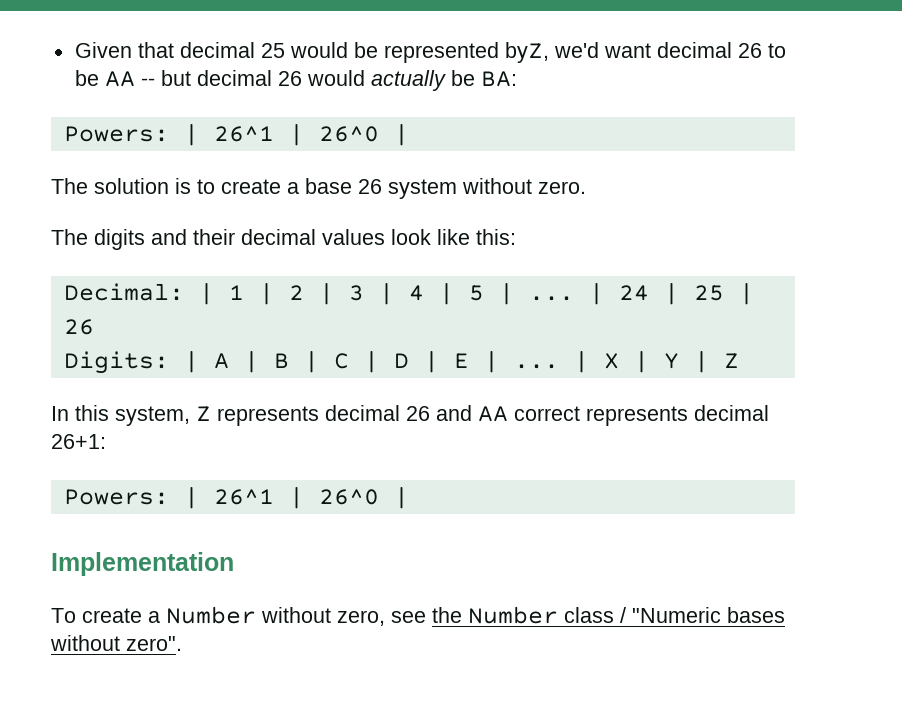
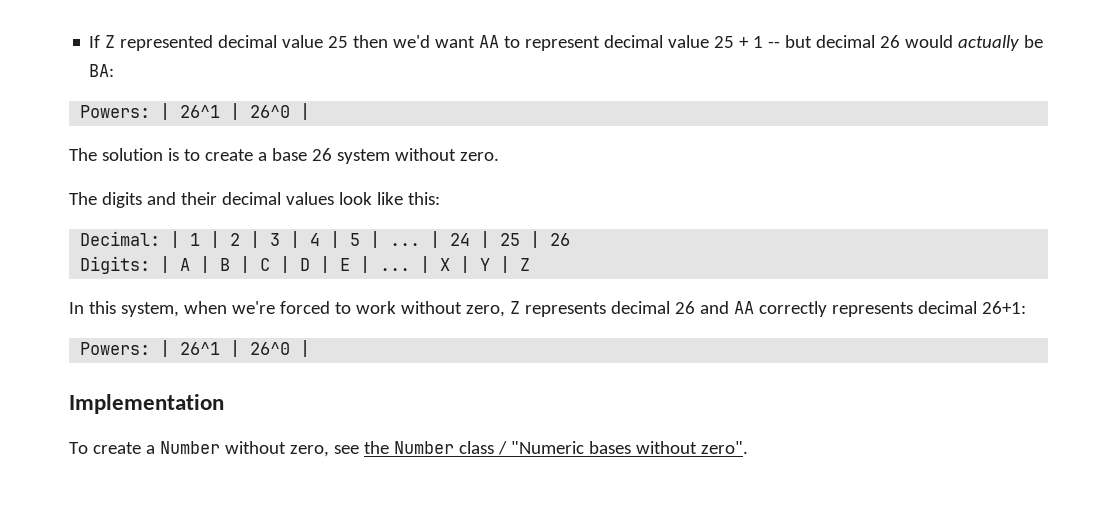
- Given that decimal 25 would be represented byZ, we'd want decimal 26 to be AA -- but decimal 26 would actually be BA:
+ If Z represented decimal value 25 then we'd want AA to represent decimal value 25 + 1 -- but decimal 26 would actually be BA:
- In this system, Z represents decimal 26 and AA correct represents decimal 26+1:
+ In this system, when we're forced to work without zero, Z represents decimal 26 and AA correctly represents decimal 26+1:

